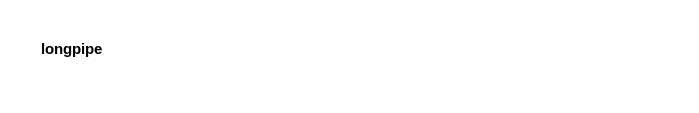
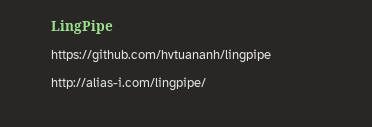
- longpipe
+ LingPipe
+ https://github.com/hvtuananh/lingpipe
+ http://alias-i.com/lingpipe/

